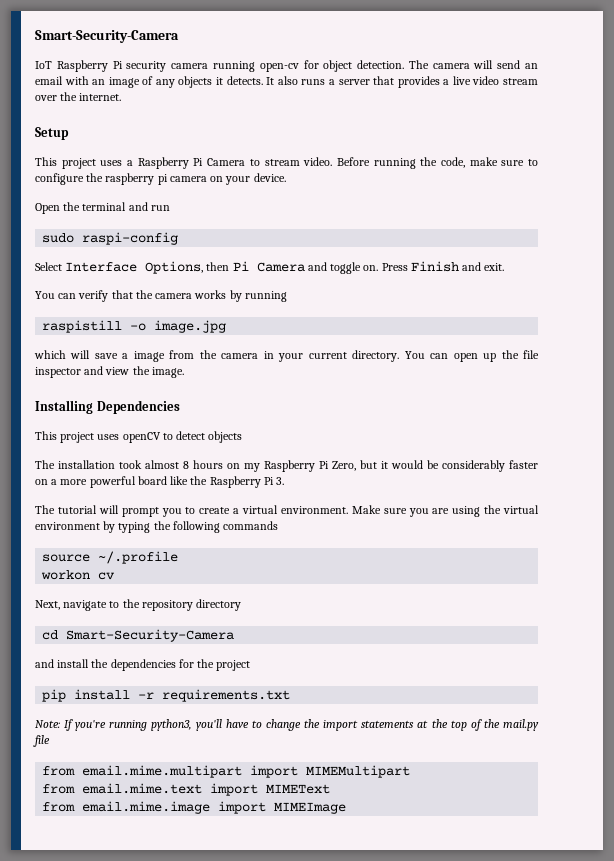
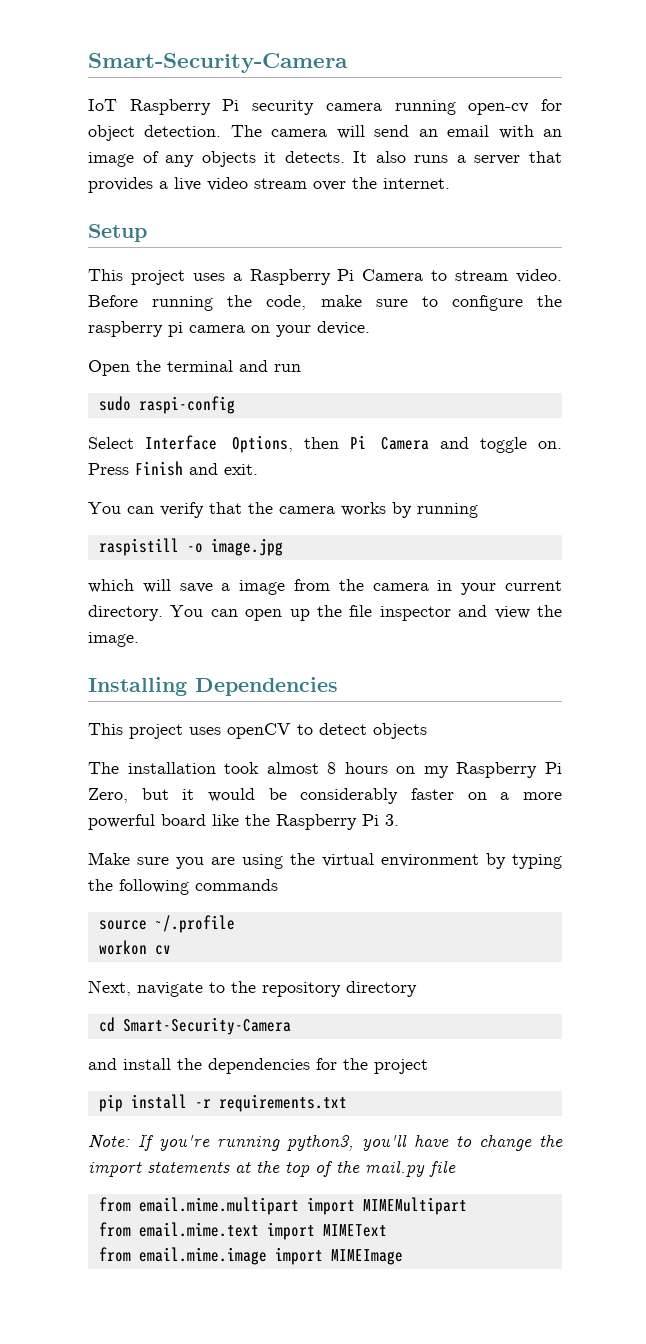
- The tutorial will prompt you to create a virtual environment.

